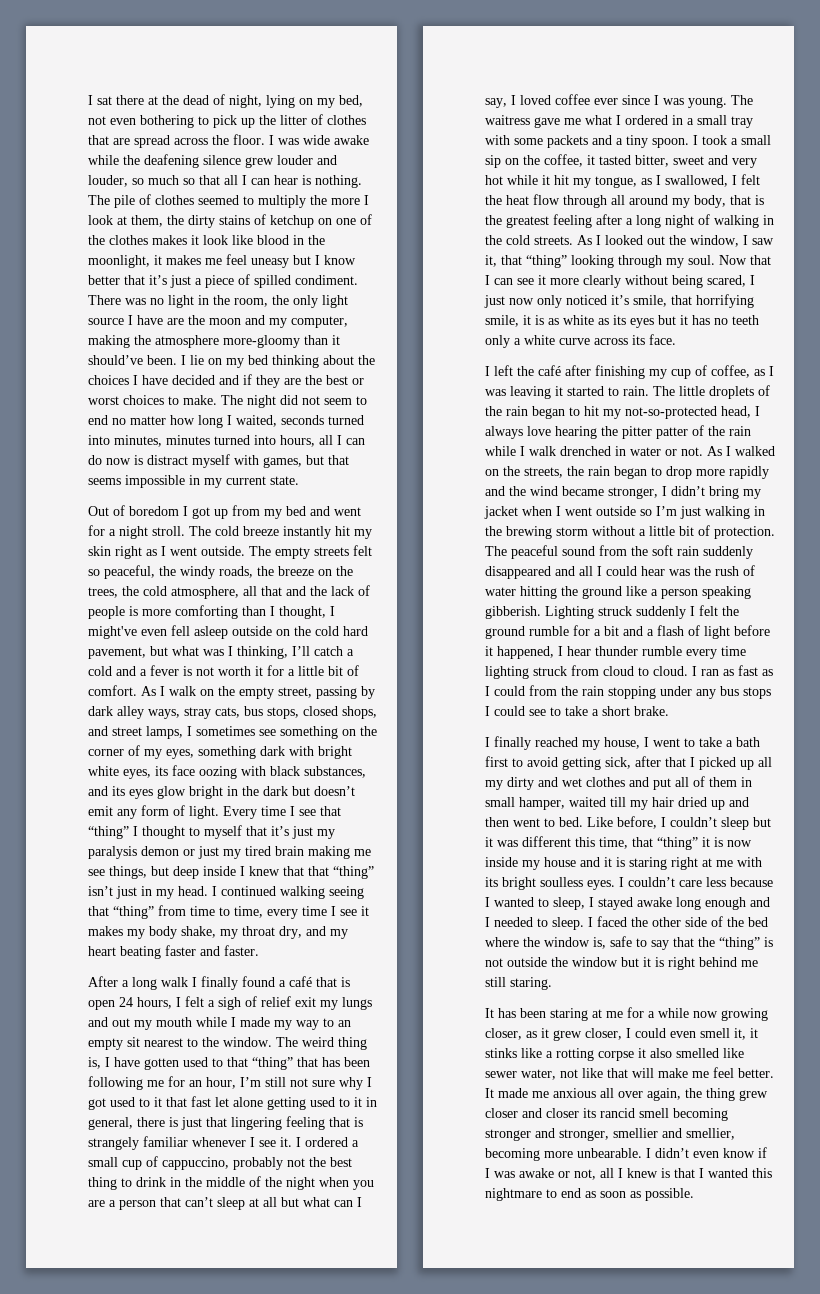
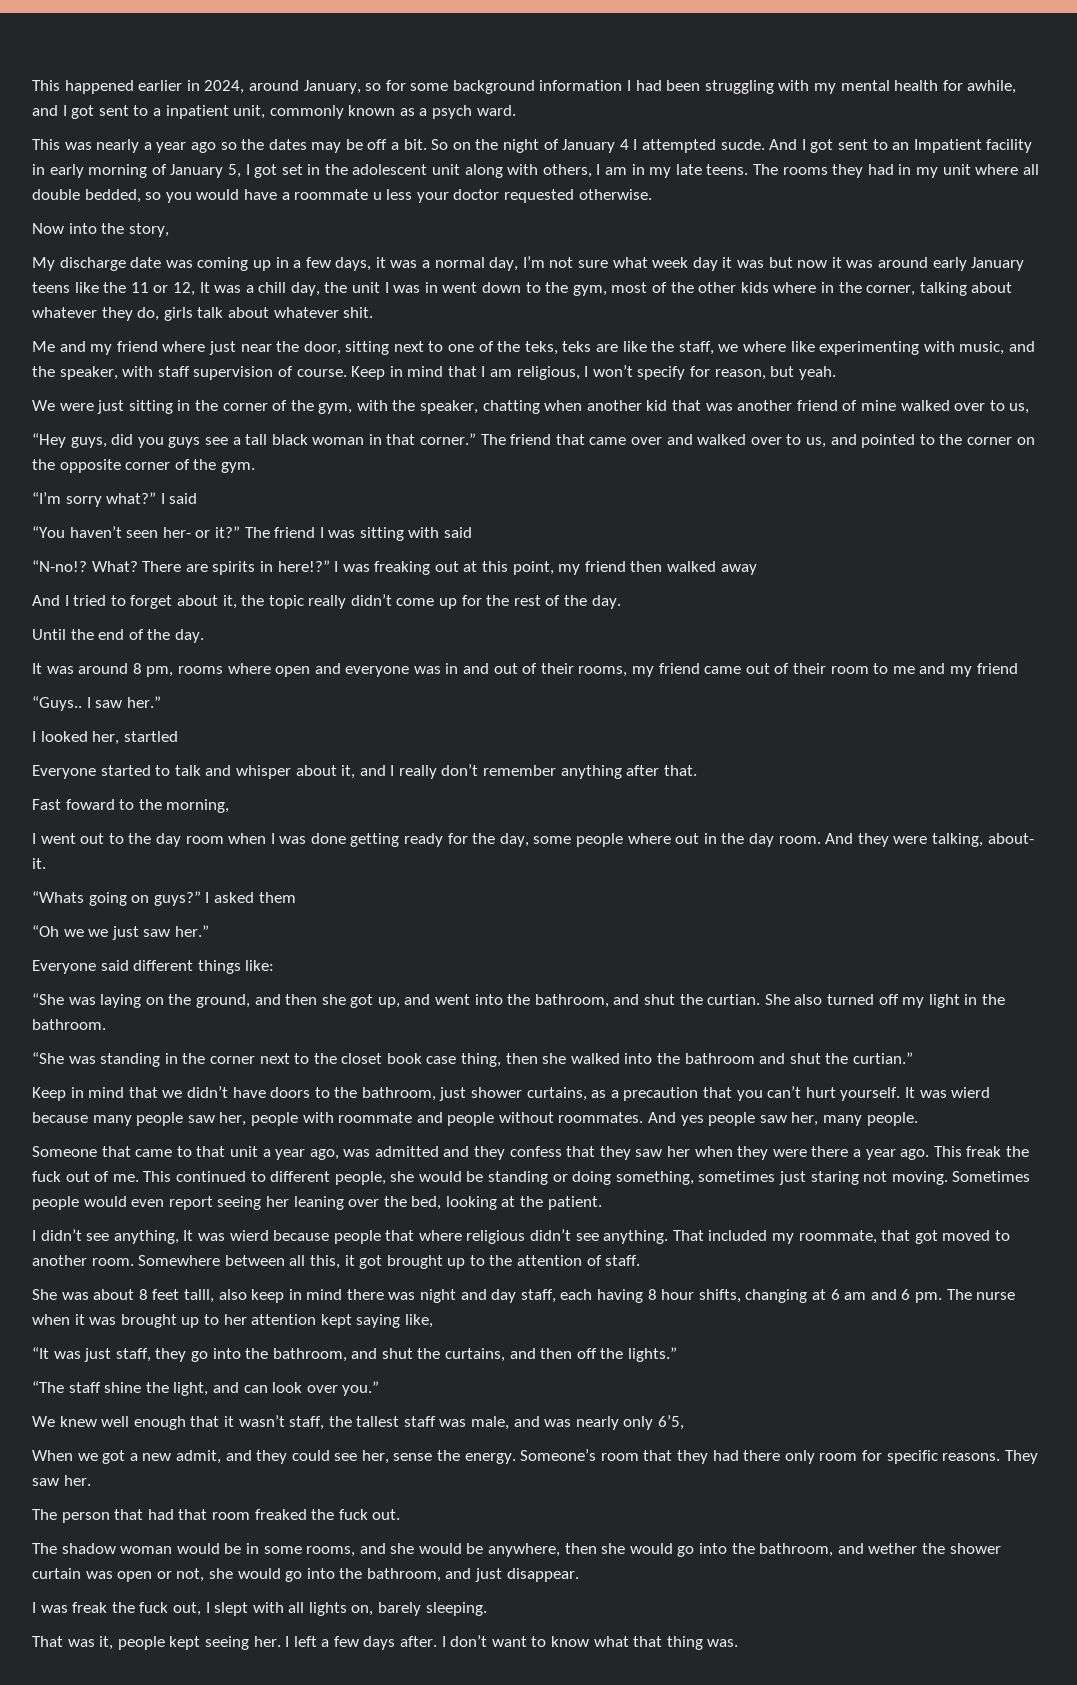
- I sat there at the dead of night, lying on my bed, not even bothering to pick up the litter of clothes that are spread across the floor. I was wide awake while the deafening silence grew louder and louder, so much so that all I can hear is nothing. The pile of clothes seemed to multiply the more I look at them, the dirty stains of ketchup on one of the clothes makes it look like blood in the moonlight, it makes me feel uneasy but I know better that it’s just a piece of spilled condiment. There was no light in the room, the only light source I have are the moon and my computer, making the atmosphere more-gloomy than it should’ve been. I lie on my bed thinking about the choices I have decided and if they are the best or worst choices to make. The night did not seem to end no matter how long I waited, seconds turned into minutes, minutes turned into hours, all I can do now is distract myself with games, but that seems impossible in my current state.
- Out of boredom I got up from my bed and went for a night stroll. The cold breeze instantly hit my skin right as I went outside. The empty streets felt so peaceful, the windy roads, the breeze on the trees, the cold atmosphere, all that and the lack of people is more comforting than I thought, I might've even fell asleep outside on the cold hard pavement, but what was I thinking, I’ll catch a cold and a fever is not worth it for a little bit of comfort. As I walk on the empty street, passing by dark alley ways, stray cats, bus stops, closed shops, and street lamps, I sometimes see something on the corner of my eyes, something dark with bright white eyes, its face oozing with black substances, and its eyes glow bright in the dark but doesn’t emit any form of light. Every time I see that “thing” I thought to myself that it’s just my paralysis demon or just my tired brain making me see things, but deep inside I knew that that “thing” isn’t just in my head. I continued walking seeing that “thing” from time to time, every time I see it makes my body shake, my throat dry, and my heart beating faster and faster.
- After a long walk I finally found a café that is open 24 hours, I felt a sigh of relief exit my lungs and out my mouth while I made my way to an empty sit nearest to the window. The weird thing is, I have gotten used to that “thing” that has been following me for an hour, I’m still not sure why I got used to it that fast let alone getting used to it in general, there is just that lingering feeling that is strangely familiar whenever I see it. I ordered a small cup of cappuccino, probably not the best thing to drink in the middle of the night when you are a person that can’t sleep at all but what can I say, I loved coffee ever since I was young. The waitress gave me what I ordered in a small tray with some packets and a tiny spoon. I took a small sip on the coffee, it tasted bitter, sweet and very hot while it hit my tongue, as I swallowed, I felt the heat flow through all around my body, that is the greatest feeling after a long night of walking in the cold streets. As I looked out the window, I saw it, that “thing” looking through my soul. Now that I can see it more clearly without being scared, I just now only noticed it’s smile, that horrifying smile, it is as white as its eyes but it has no teeth only a white curve across its face.
- I left the café after finishing my cup of coffee, as I was leaving it started to rain. The little droplets of the rain began to hit my not-so-protected head, I always love hearing the pitter patter of the rain while I walk drenched in water or not. As I walked on the streets, the rain began to drop more rapidly and the wind became stronger, I didn’t bring my jacket when I went outside so I’m just walking in the brewing storm without a little bit of protection. The peaceful sound from the soft rain suddenly disappeared and all I could hear was the rush of water hitting the ground like a person speaking gibberish. Lighting struck suddenly I felt the ground rumble for a bit and a flash of light before it happened, I hear thunder rumble every time lighting struck from cloud to cloud. I ran as fast as I could from the rain stopping under any bus stops I could see to take a short brake.
- I finally reached my house, I went to take a bath first to avoid getting sick, after that I picked up all my dirty and wet clothes and put all of them in small hamper, waited till my hair dried up and then went to bed. Like before, I couldn’t sleep but it was different this time, that “thing” it is now inside my house and it is staring right at me with its bright soulless eyes. I couldn’t care less because I wanted to sleep, I stayed awake long enough and I needed to sleep. I faced the other side of the bed where the window is, safe to say that the “thing” is not outside the window but it is right behind me still staring.
- It has been staring at me for a while now growing closer, as it grew closer, I could even smell it, it stinks like a rotting corpse it also smelled like sewer water, not like that will make me feel better. It made me anxious all over again, the thing grew closer and closer its rancid smell becoming stronger and stronger, smellier and smellier, becoming more unbearable. I didn’t even know if I was awake or not, all I knew is that I wanted this nightmare to end as soon as possible.
+ This happened earlier in 2024, around January, so for some background information I had been struggling with my mental health for awhile, and I got sent to a inpatient unit, commonly known as a psych ward.
+ This was nearly a year ago so the dates may be off a bit. So on the night of January 4 I attempted sucde. And I got sent to an Impatient facility in early morning of January 5, I got set in the adolescent unit along with others, I am in my late teens. The rooms they had in my unit where all double bedded, so you would have a roommate u less your doctor requested otherwise.
+ Now into the story,
+ My discharge date was coming up in a few days, it was a normal day, I’m not sure what week day it was but now it was around early January teens like the 11 or 12, It was a chill day, the unit I was in went down to the gym, most of the other kids where in the corner, talking about whatever they do, girls talk about whatever shit.
+ Me and my friend where just near the door, sitting next to one of the teks, teks are like the staff, we where like experimenting with music, and the speaker, with staff supervision of course. Keep in mind that I am religious, I won’t specify for reason, but yeah.
+ We were just sitting in the corner of the gym, with the speaker, chatting when another kid that was another friend of mine walked over to us,
+ “Hey guys, did you guys see a tall black woman in that corner.” The friend that came over and walked over to us, and pointed to the corner on the opposite corner of the gym.
+ “I’m sorry what?” I said
+ “You haven’t seen her- or it?” The friend I was sitting with said
+ “N-no!? What? There are spirits in here!?” I was freaking out at this point, my friend then walked away
+ And I tried to forget about it, the topic really didn’t come up for the rest of the day.
+ Until the end of the day.
+ It was around 8 pm, rooms where open and everyone was in and out of their rooms, my friend came out of their room to me and my friend
+ “Guys.. I saw her.”
+ I looked her, startled
+ Everyone started to talk and whisper about it, and I really don’t remember anything after that.
+ Fast foward to the morning,
+ I went out to the day room when I was done getting ready for the day, some people where out in the day room. And they were talking, about- it.
+ “Whats going on guys?” I asked them
+ “Oh we we just saw her.”
+ Everyone said different things like:
+ “She was laying on the ground, and then she got up, and went into the bathroom, and shut the curtian. She also turned off my light in the bathroom.
+ “She was standing in the corner next to the closet book case thing, then she walked into the bathroom and shut the curtian.”
+ Keep in mind that we didn’t have doors to the bathroom, just shower curtains, as a precaution that you can’t hurt yourself. It was wierd because many people saw her, people with roommate and people without roommates. And yes people saw her, many people.
+ Someone that came to that unit a year ago, was admitted and they confess that they saw her when they were there a year ago. This freak the fuck out of me. This continued to different people, she would be standing or doing something, sometimes just staring not moving. Sometimes people would even report seeing her leaning over the bed, looking at the patient.
+ I didn’t see anything, It was wierd because people that where religious didn’t see anything. That included my roommate, that got moved to another room. Somewhere between all this, it got brought up to the attention of staff.
+ She was about 8 feet talll, also keep in mind there was night and day staff, each having 8 hour shifts, changing at 6 am and 6 pm. The nurse when it was brought up to her attention kept saying like,
+ “It was just staff, they go into the bathroom, and shut the curtains, and then off the lights.”
+ “The staff shine the light, and can look over you.”
+ We knew well enough that it wasn’t staff, the tallest staff was male, and was nearly only 6’5,
+ When we got a new admit, and they could see her, sense the energy. Someone’s room that they had there only room for specific reasons. They saw her.
+ The person that had that room freaked the fuck out.
+ The shadow woman would be in some rooms, and she would be anywhere, then she would go into the bathroom, and wether the shower curtain was open or not, she would go into the bathroom, and just disappear.
+ I was freak the fuck out, I slept with all lights on, barely sleeping.
+ That was it, people kept seeing her. I left a few days after. I don’t want to know what that thing was.

